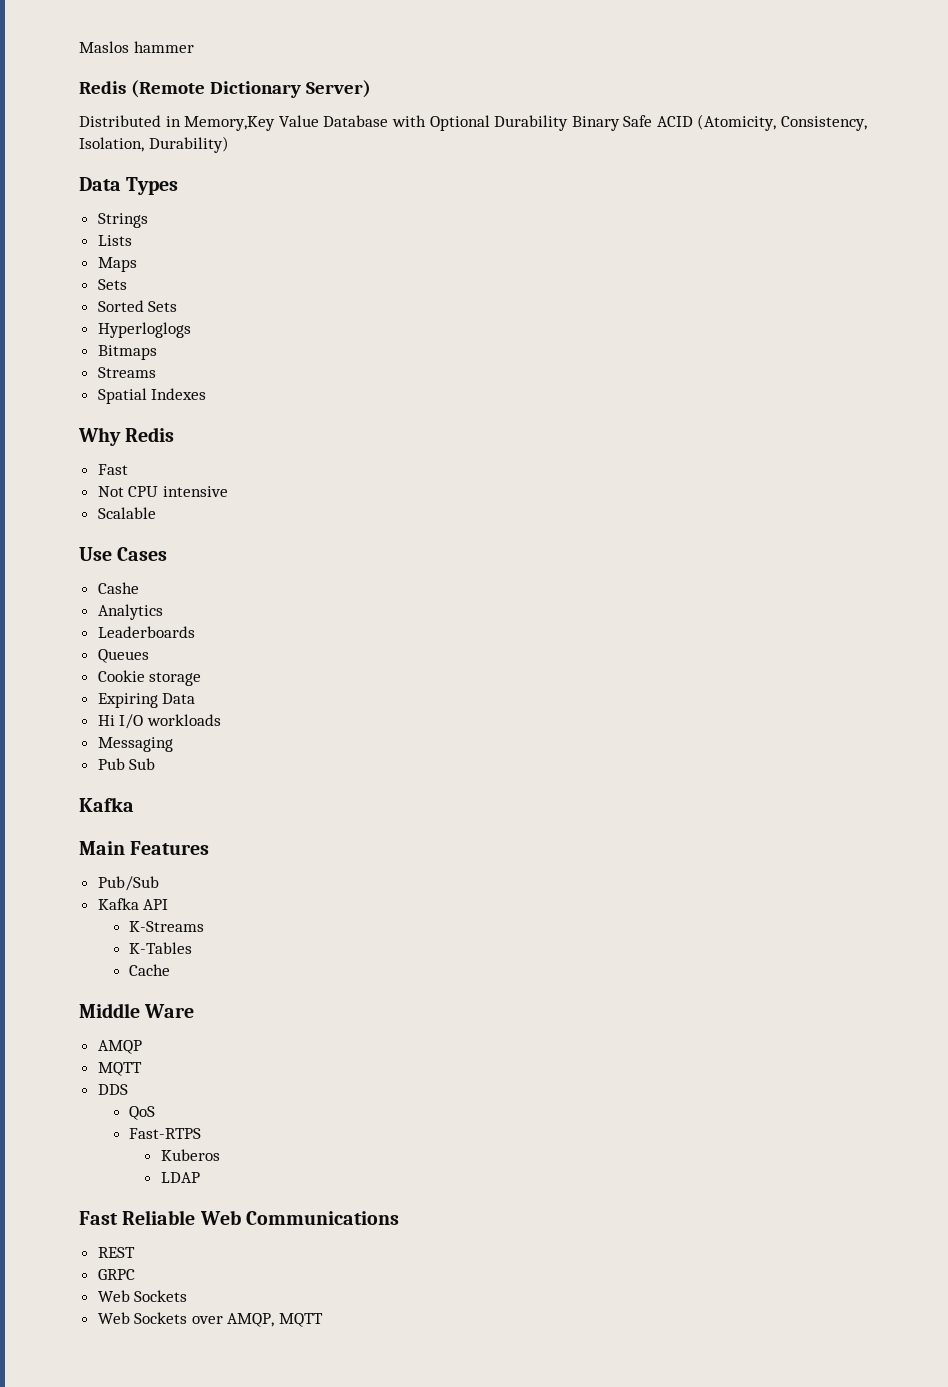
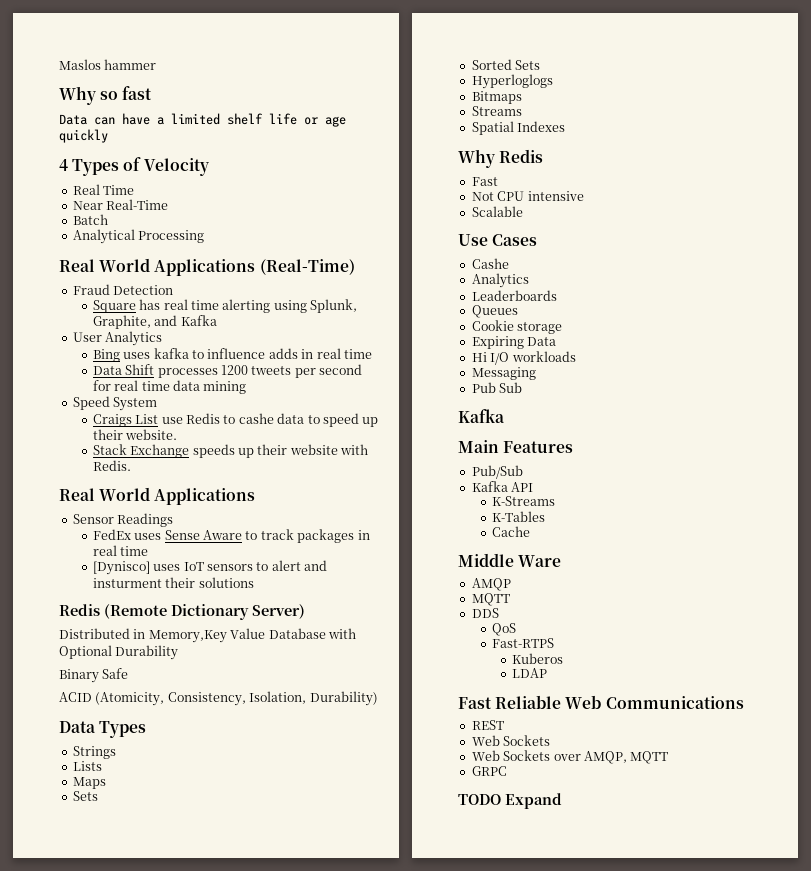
+ Why so fast
+ Data can have a limited shelf life or age quickly
+ 4 Types of Velocity
+ Real Time
+ Near Real-Time
+ Batch
+ Analytical Processing
+ Real World Applications (Real-Time)
+ Fraud Detection
+ Square has real time alerting using Splunk, Graphite, and Kafka
+ User Analytics
+ Bing uses kafka to influence adds in real time
+ Data Shift processes 1200 tweets per second for real time data mining
+ Speed System
+ Craigs List use Redis to cashe data to speed up their website.
+ Stack Exchange speeds up their website with Redis.
+ Real World Applications
+ Sensor Readings
+ FedEx uses Sense Aware to track packages in real time
+ [Dynisco] uses IoT sensors to alert and insturment their solutions
- Distributed in Memory,Key Value Database with Optional Durability Binary Safe ACID (Atomicity, Consistency, Isolation, Durability)
+ Distributed in Memory,Key Value Database with Optional Durability
+ Binary Safe
+ ACID (Atomicity, Consistency, Isolation, Durability)
- GRPC
+ GRPC
+ TODO Expand

